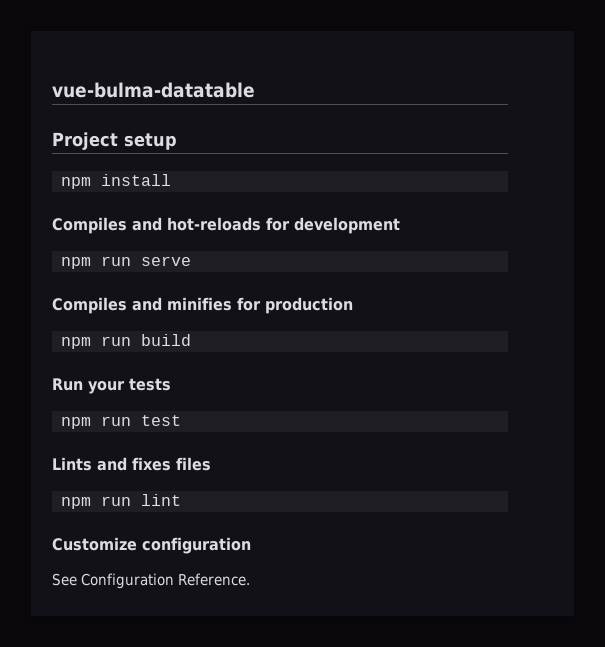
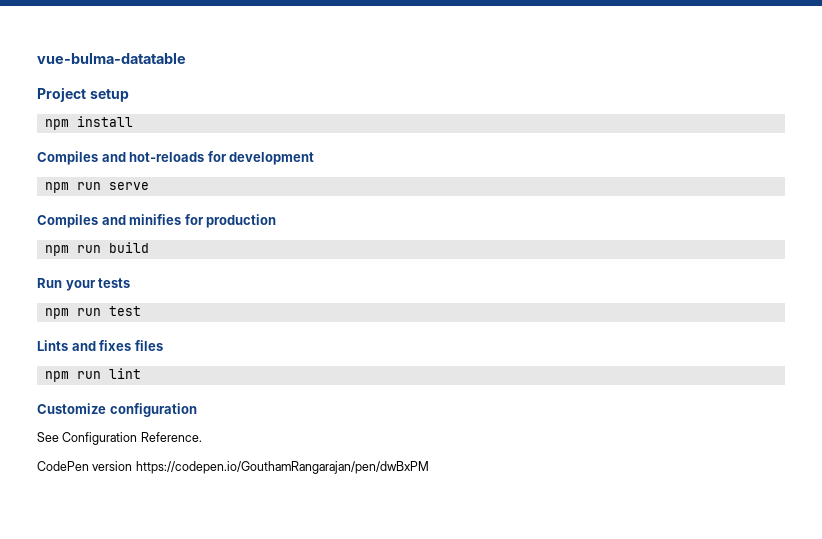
+ CodePen version https://codepen.io/GouthamRangarajan/pen/dwBxPM

